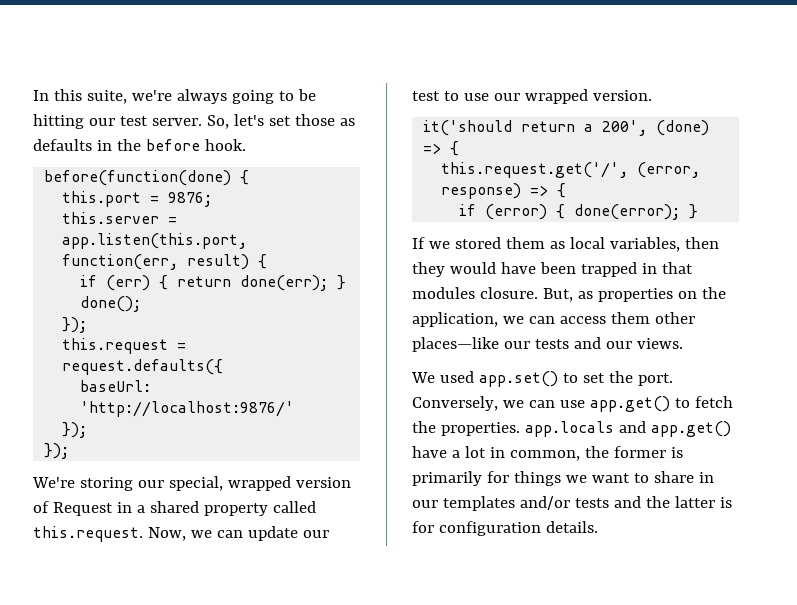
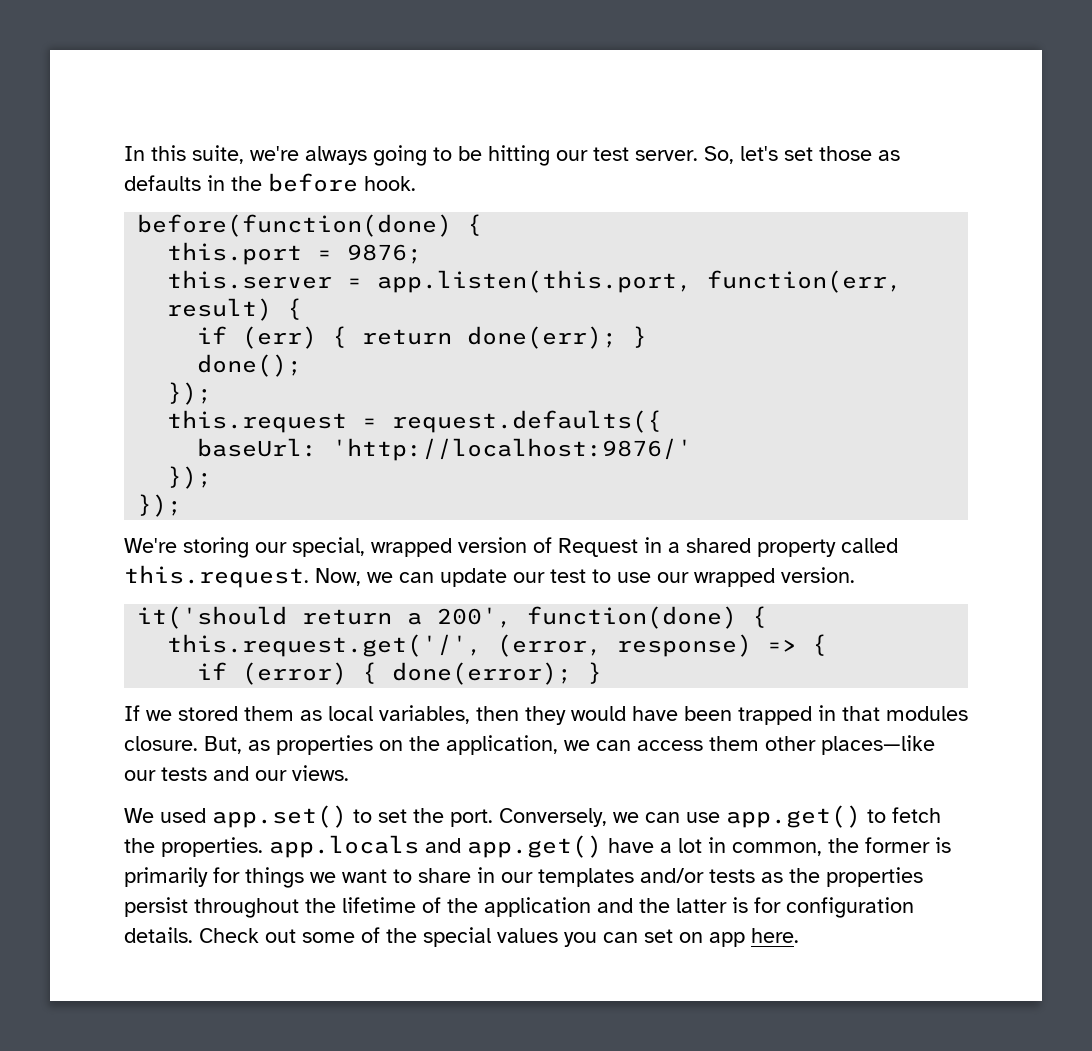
- it('should return a 200', (done) => {
+ it('should return a 200', function(done) {
- Conversely, we can use app.get() to fetch the properties. app.locals and app.get() have a lot in common, the former is primarily for things we want to share in our templates and/or tests and the latter is for configuration details.
+ Conversely, we can use app.get() to fetch the properties. app.locals and app.get() have a lot in common, the former is primarily for things we want to share in our templates and/or tests as the properties persist throughout the lifetime of the application and the latter is for configuration details.
+ Check out some of the special values you can set on app here.

